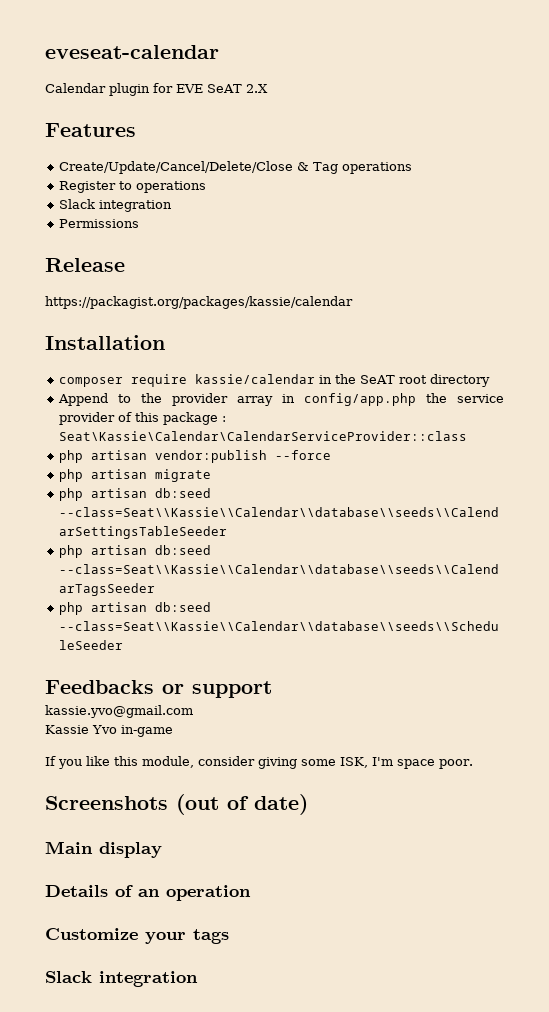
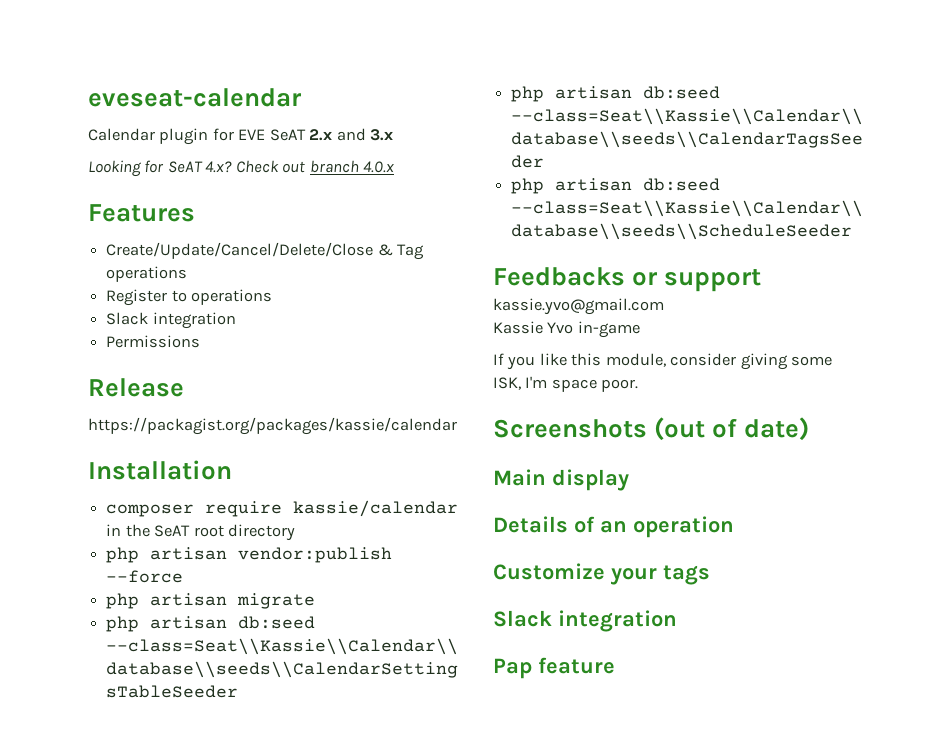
- Calendar plugin for EVE SeAT 2.X
+ Calendar plugin for EVE SeAT 2.x and 3.x
+ Looking for SeAT 4.x? Check out branch 4.0.x
- Append to the provider array in config/app.php the service provider of this package : Seat\Kassie\Calendar\CalendarServiceProvider::class
+ Pap feature

